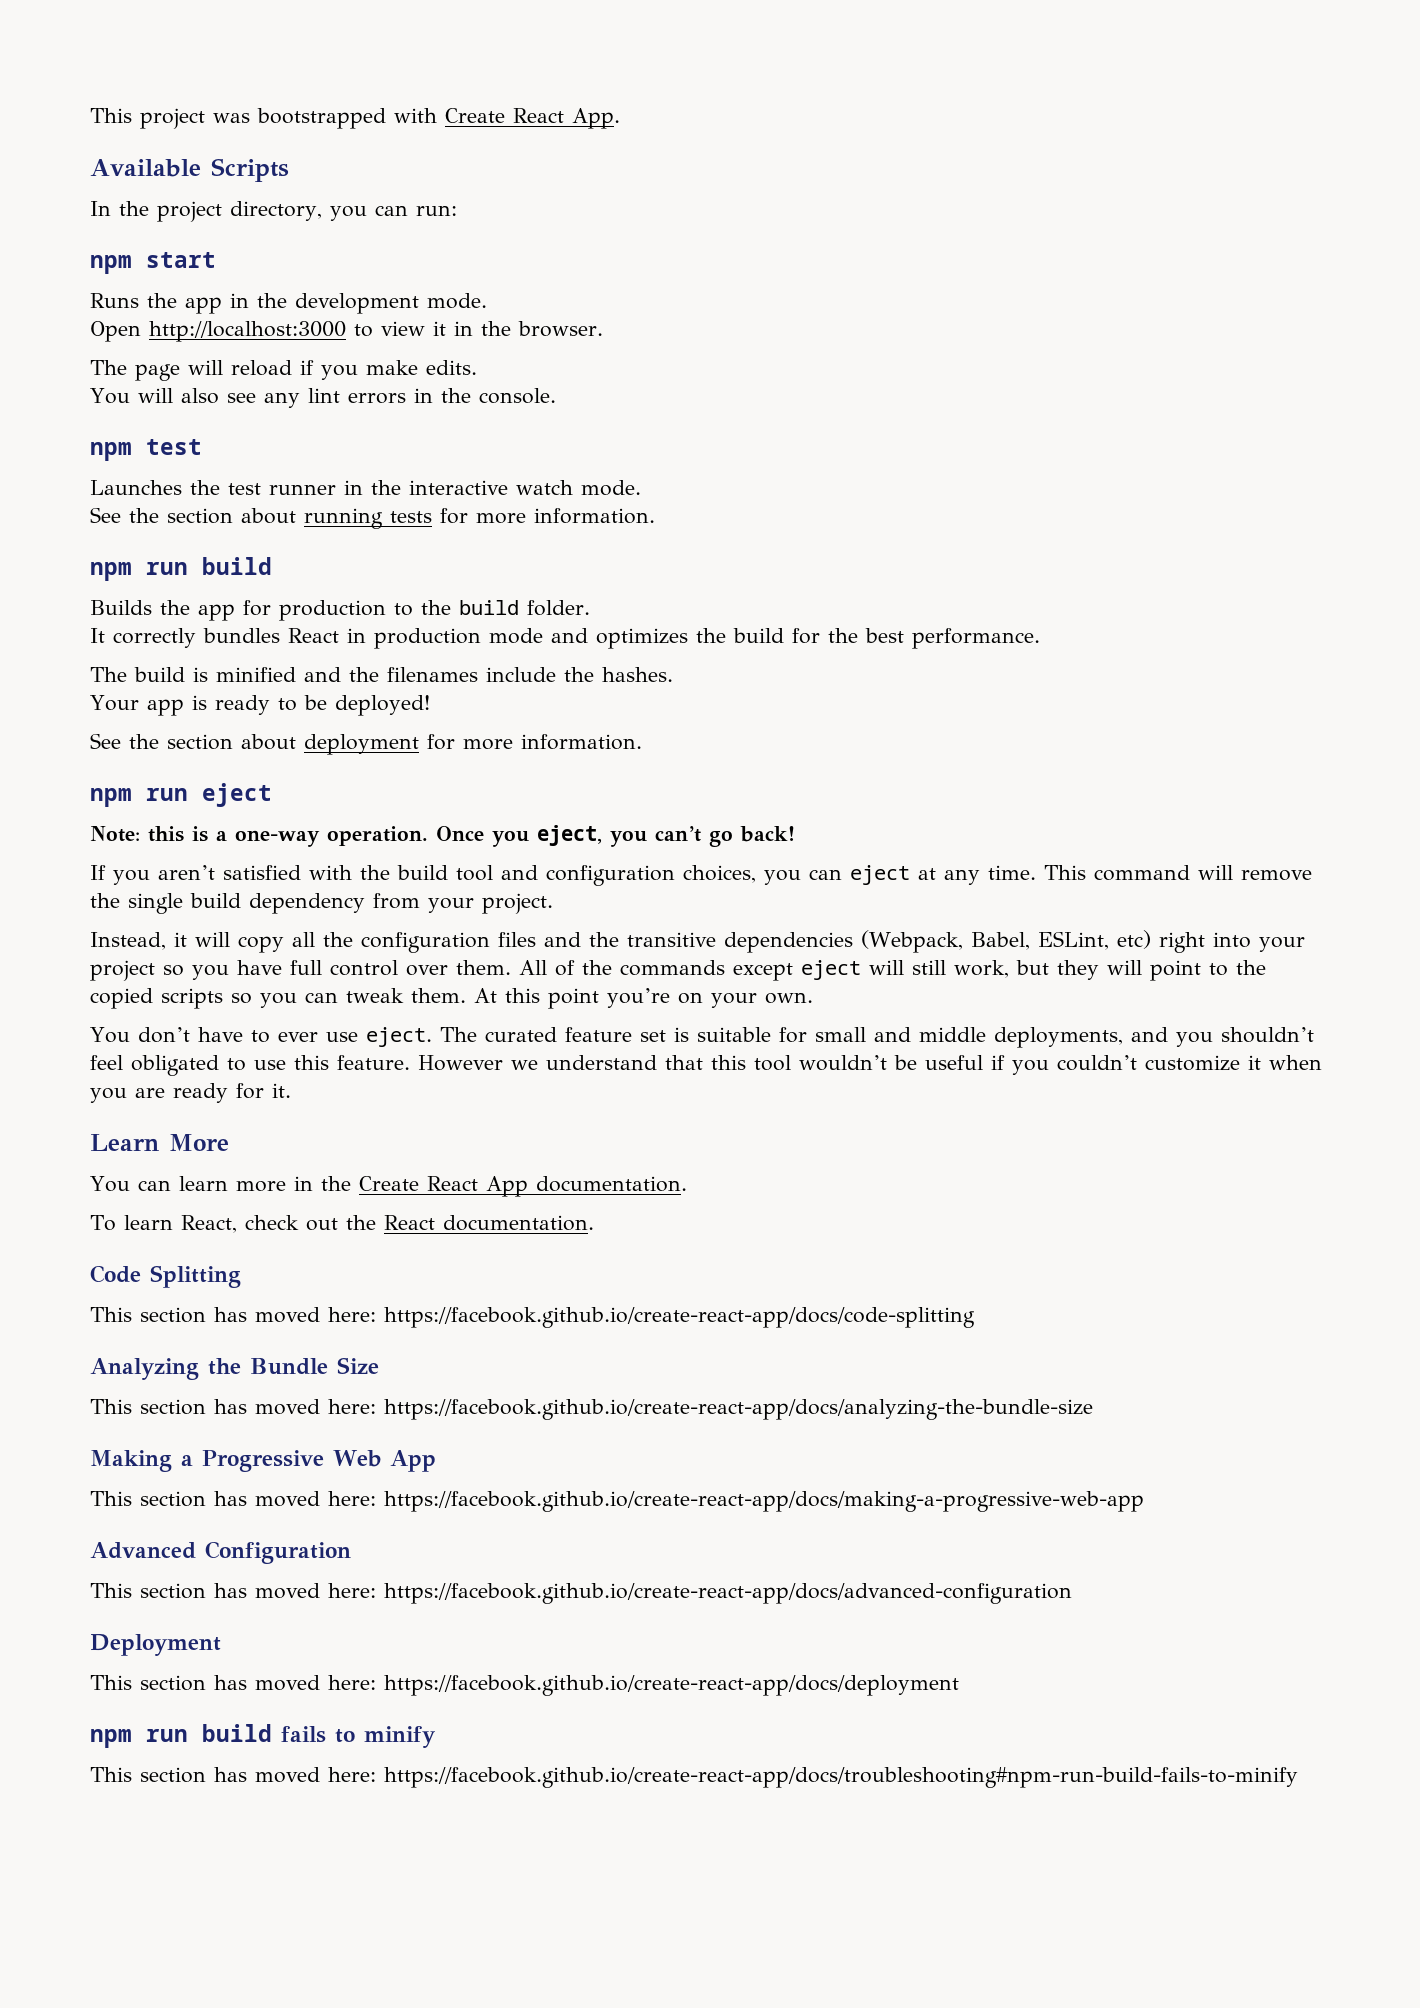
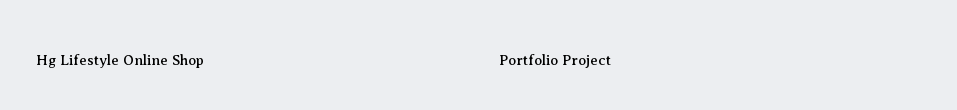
- This project was bootstrapped with Create React App.
- Available Scripts
- In the project directory, you can run:
- npm start
- Runs the app in the development mode.
- Open http://localhost:3000 to view it in the browser.
- The page will reload if you make edits.
- You will also see any lint errors in the console.
- npm test
- Launches the test runner in the interactive watch mode.
- See the section about running tests for more information.
- npm run build
- Builds the app for production to the build folder.
- It correctly bundles React in production mode and optimizes the build for the best performance.
- The build is minified and the filenames include the hashes.
- Your app is ready to be deployed!
- See the section about deployment for more information.
- npm run eject
- Note: this is a one-way operation. Once you eject, you can’t go back!
- If you aren’t satisfied with the build tool and configuration choices, you can eject at any time. This command will remove the single build dependency from your project.
- Instead, it will copy all the configuration files and the transitive dependencies (Webpack, Babel, ESLint, etc) right into your project so you have full control over them. All of the commands except eject will still work, but they will point to the copied scripts so you can tweak them. At this point you’re on your own.
- You don’t have to ever use eject. The curated feature set is suitable for small and middle deployments, and you shouldn’t feel obligated to use this feature. However we understand that this tool wouldn’t be useful if you couldn’t customize it when you are ready for it.
- Learn More
- You can learn more in the Create React App documentation.
- To learn React, check out the React documentation.
- Code Splitting
- This section has moved here: https://facebook.github.io/create-react-app/docs/code-splitting
- Analyzing the Bundle Size
- This section has moved here: https://facebook.github.io/create-react-app/docs/analyzing-the-bundle-size
- Making a Progressive Web App
- This section has moved here: https://facebook.github.io/create-react-app/docs/making-a-progressive-web-app
- Advanced Configuration
- This section has moved here: https://facebook.github.io/create-react-app/docs/advanced-configuration
- Deployment
- This section has moved here: https://facebook.github.io/create-react-app/docs/deployment
- npm run build fails to minify
- This section has moved here: https://facebook.github.io/create-react-app/docs/troubleshooting#npm-run-build-fails-to-minify
+ Hg Lifestyle Online Shop
+ Portfolio Project

